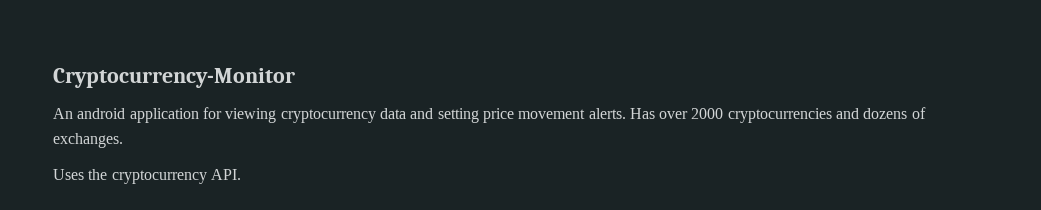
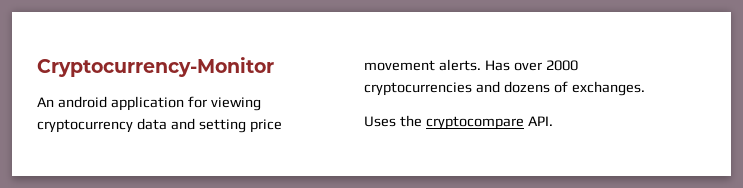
- Uses the cryptocurrency API.
+ Uses the cryptocompare API.

